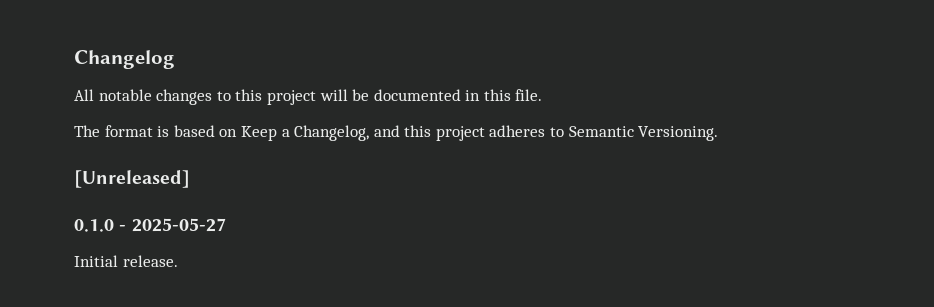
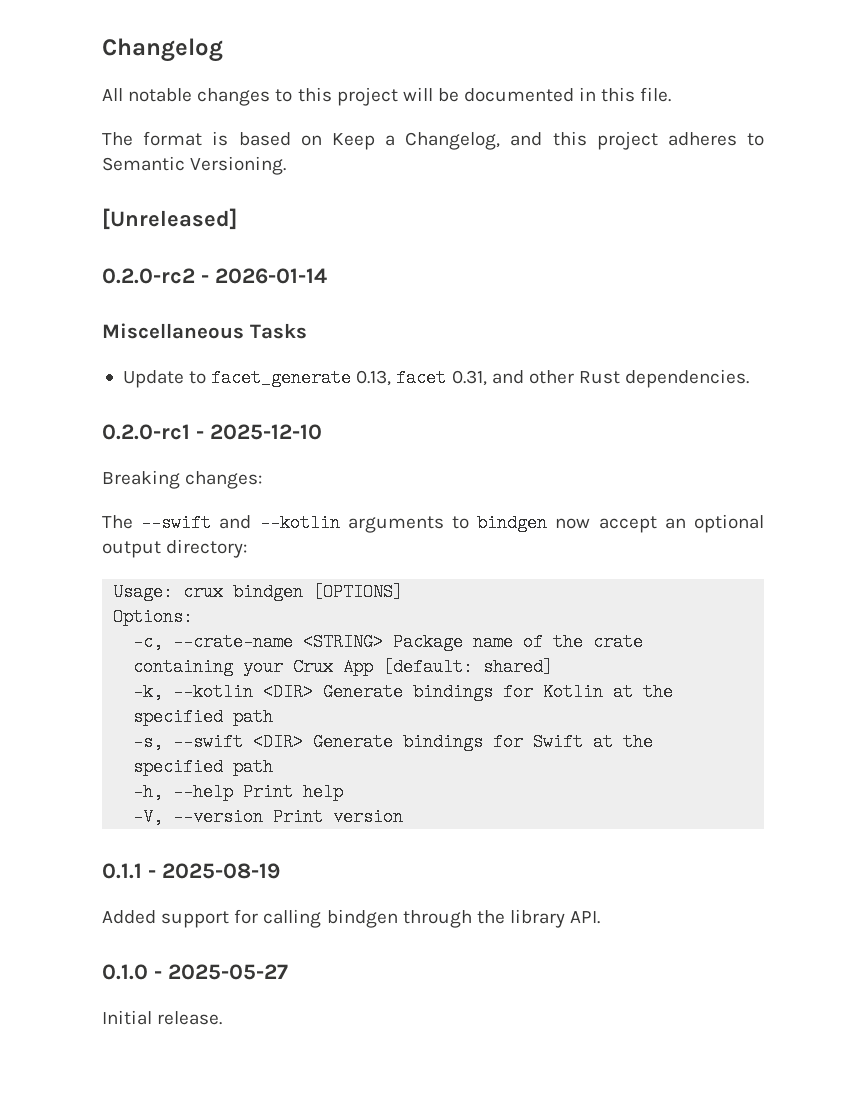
+ 0.2.0-rc2 - 2026-01-14
+ Miscellaneous Tasks
+ Update to facet_generate 0.13, facet 0.31, and other Rust dependencies.
+ 0.2.0-rc1 - 2025-12-10
+ Breaking changes:
+ The --swift and --kotlin arguments to bindgen now accept an optional output directory:
+ Usage: crux bindgen [OPTIONS]
+ Options:
+ -c, --crate-name <STRING> Package name of the crate containing your Crux App [default: shared]
+ -k, --kotlin <DIR> Generate bindings for Kotlin at the specified path
+ -s, --swift <DIR> Generate bindings for Swift at the specified path
+ -h, --help Print help
+ -V, --version Print version
+ 0.1.1 - 2025-08-19
+ Added support for calling bindgen through the library API.

